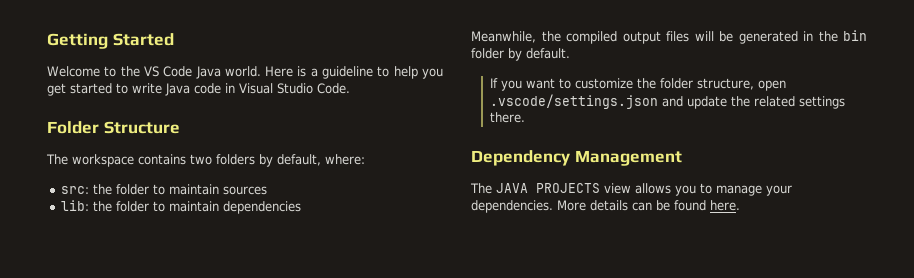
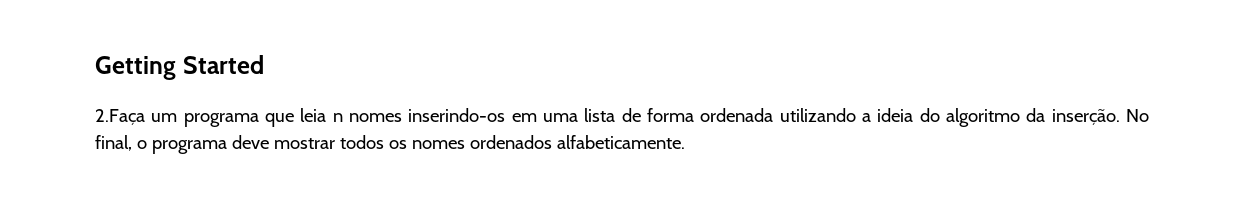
- Welcome to the VS Code Java world. Here is a guideline to help you get started to write Java code in Visual Studio Code.
- Folder Structure
- The workspace contains two folders by default, where:
- src: the folder to maintain sources
- lib: the folder to maintain dependencies
- Meanwhile, the compiled output files will be generated in the bin folder by default.
- If you want to customize the folder structure, open .vscode/settings.json and update the related settings there.
- Dependency Management
- The JAVA PROJECTS view allows you to manage your dependencies. More details can be found here.
+ 2.Faça um programa que leia n nomes inserindo-os em uma lista de forma ordenada utilizando a ideia do algoritmo da inserção. No final, o programa deve mostrar todos os nomes ordenados alfabeticamente.

